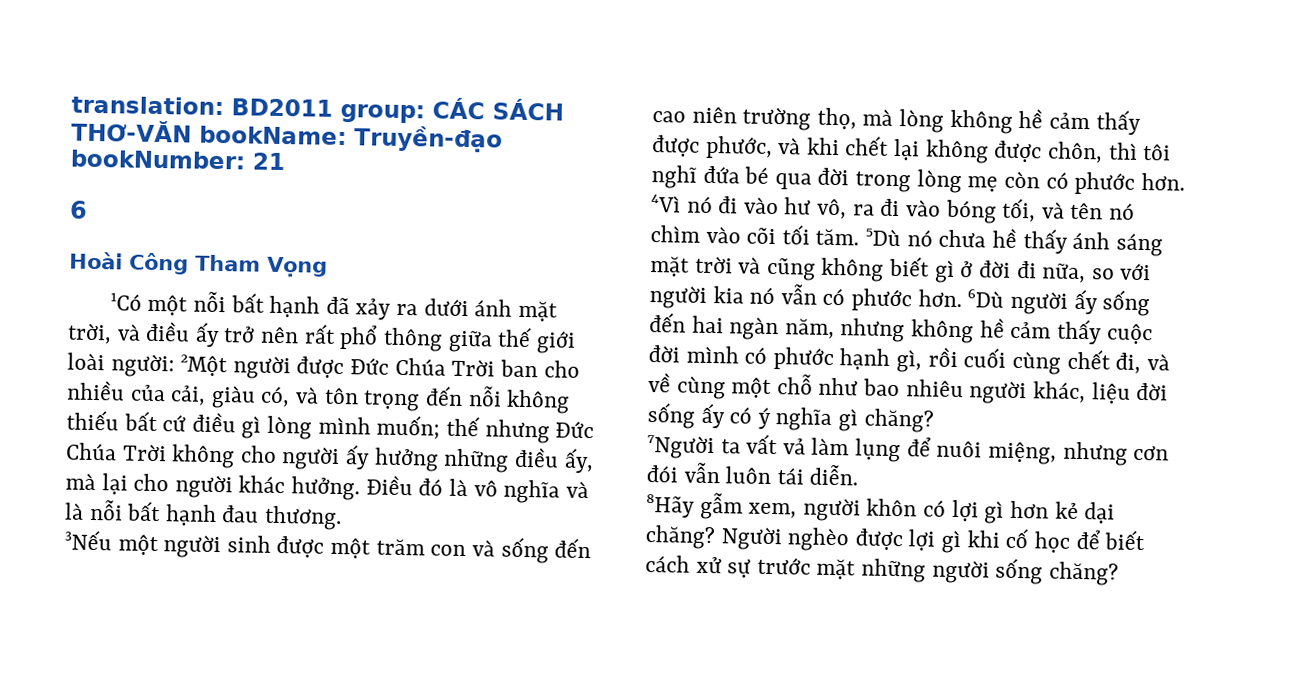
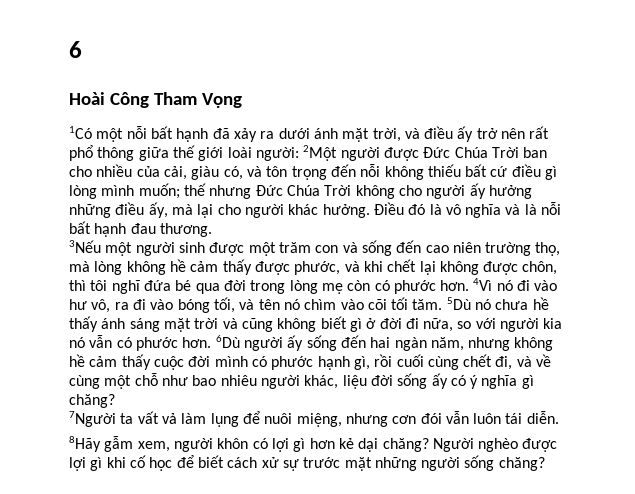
- translation: BD2011 group: CÁC SÁCH THƠ-VĂN bookName: Truyền-đạo bookNumber: 21

